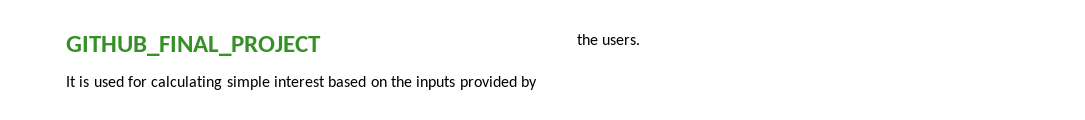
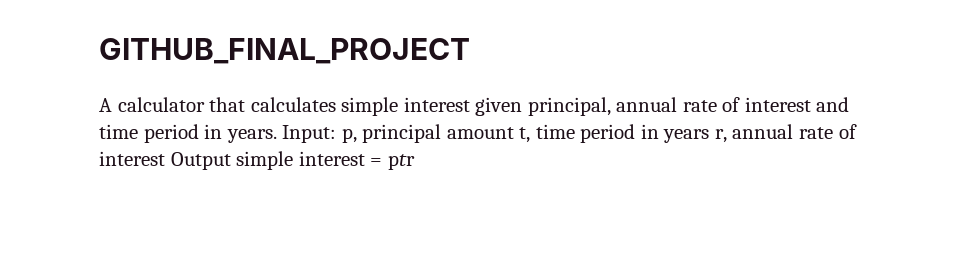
- It is used for calculating simple interest based on the inputs provided by the users.
+ A calculator that calculates simple interest given principal, annual rate of interest and time period in years. Input: p, principal amount t, time period in years r, annual rate of interest Output simple interest = ptr

